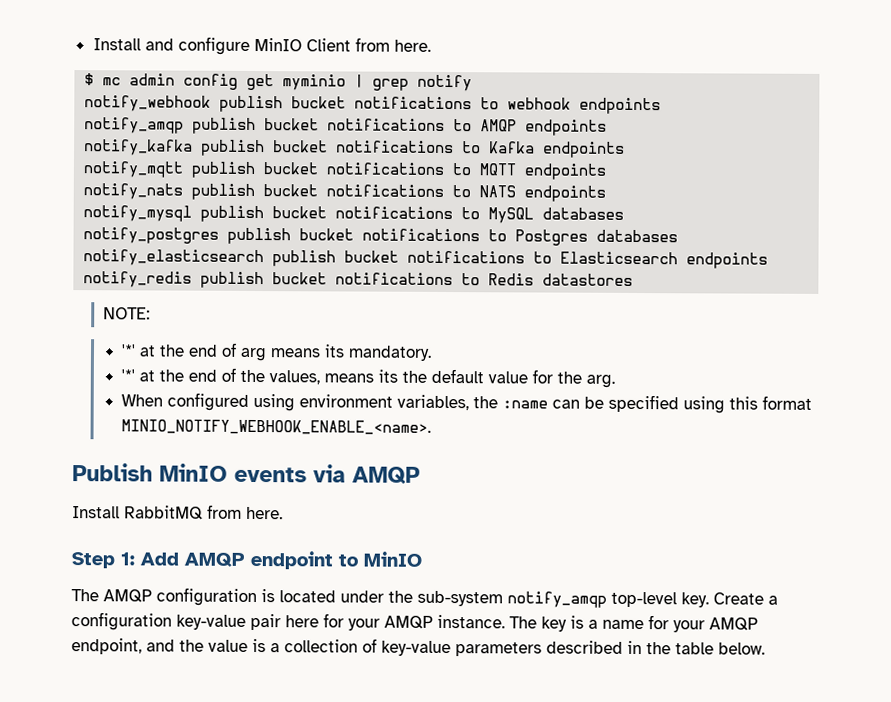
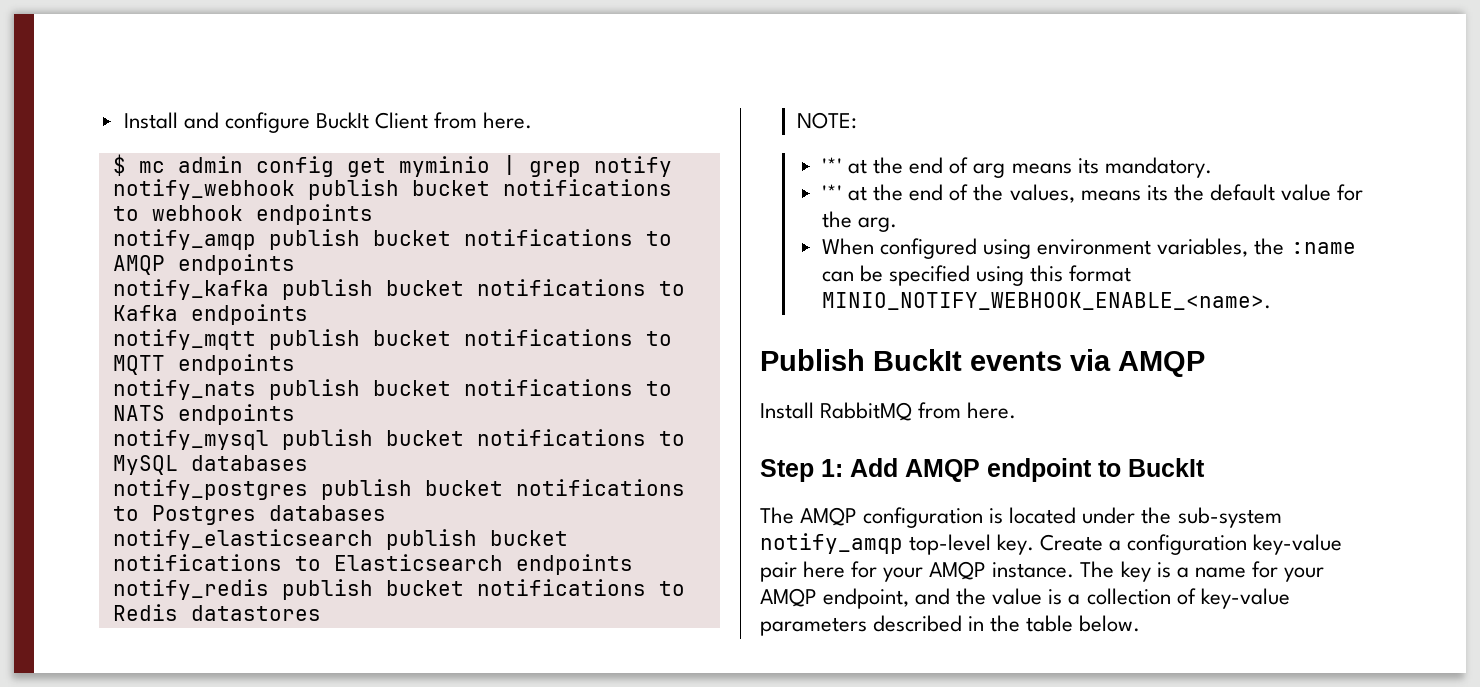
- Install and configure MinIO Client from here.
+ Install and configure BuckIt Client from here.
- Publish MinIO events via AMQP
+ Publish BuckIt events via AMQP
- Step 1: Add AMQP endpoint to MinIO
+ Step 1: Add AMQP endpoint to BuckIt

